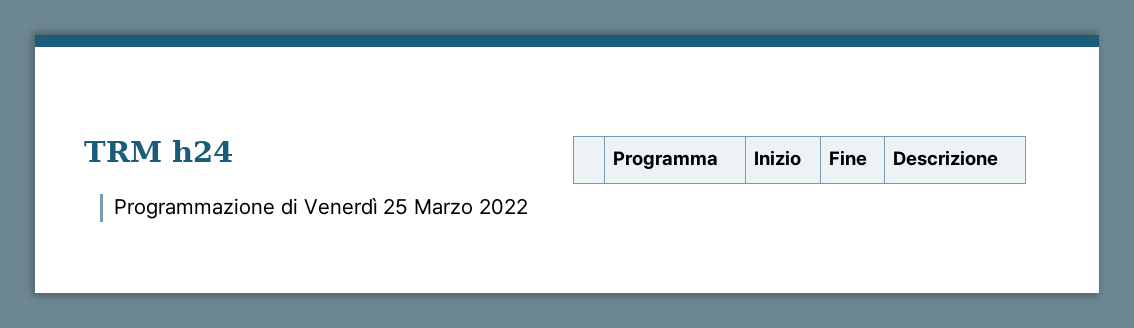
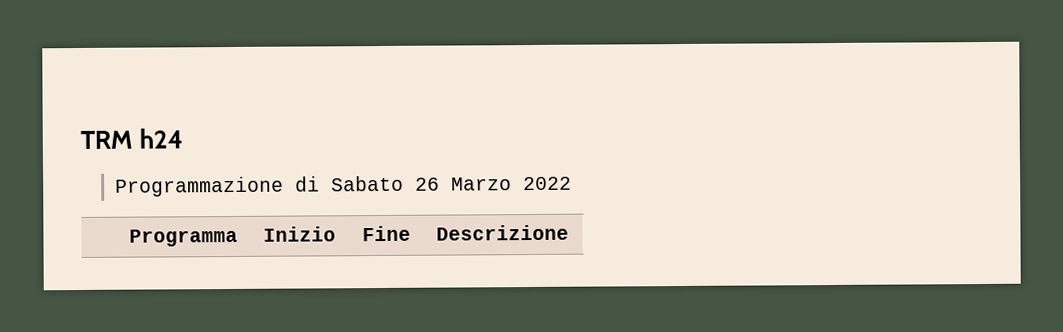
- Programmazione di Venerdì 25 Marzo 2022
+ Programmazione di Sabato 26 Marzo 2022

